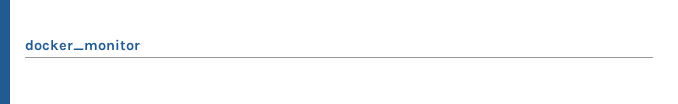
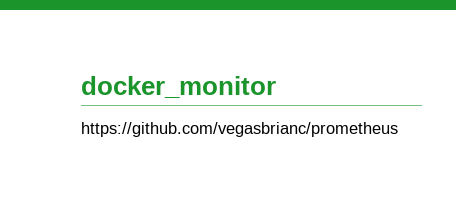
+ https://github.com/vegasbrianc/prometheus

